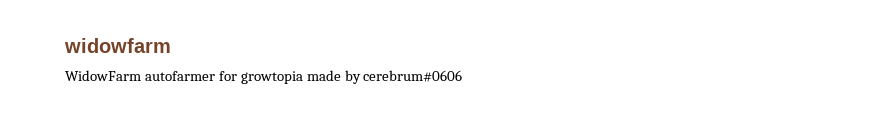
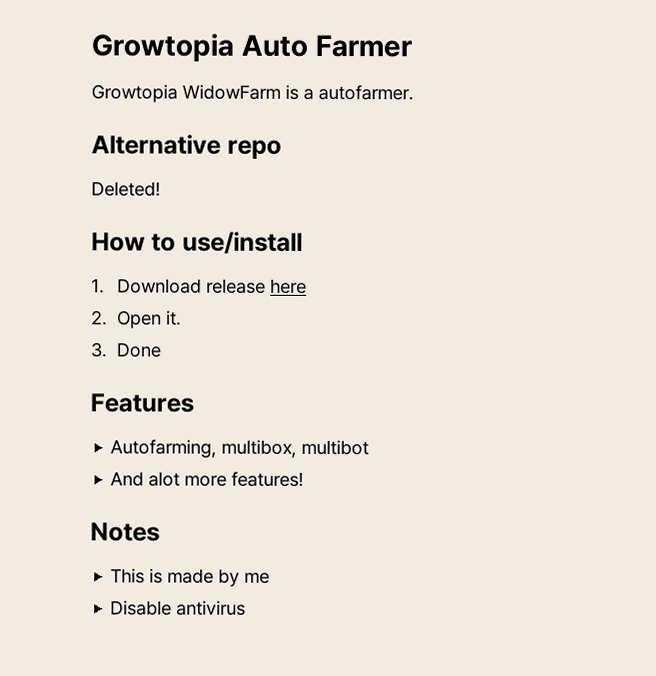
- widowfarm
- WidowFarm autofarmer for growtopia made by cerebrum#0606
+ Growtopia Auto Farmer
+ Growtopia WidowFarm is a autofarmer.
+ Alternative repo
+ Deleted!
+ How to use/install
+ 1. Download release here
+ 2. Open it.
+ 3. Done
+ Features
+ Autofarming, multibox, multibot
+ And alot more features!
+ Notes
+ This is made by me
+ Disable antivirus

